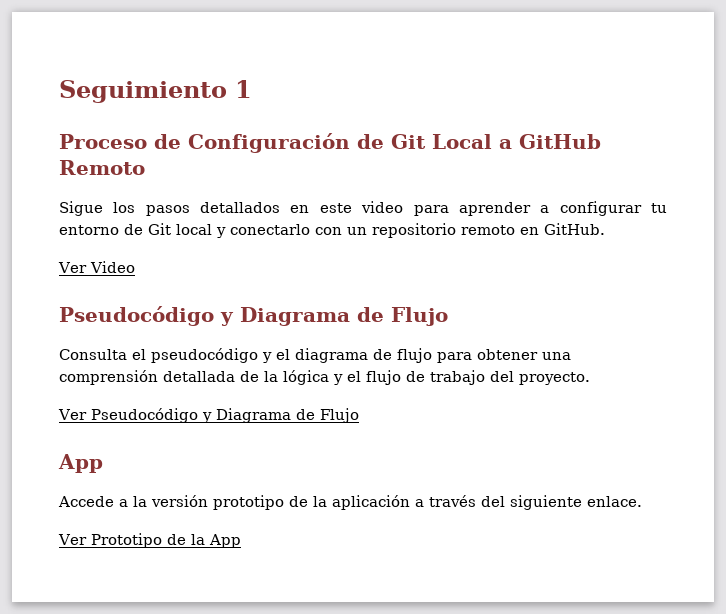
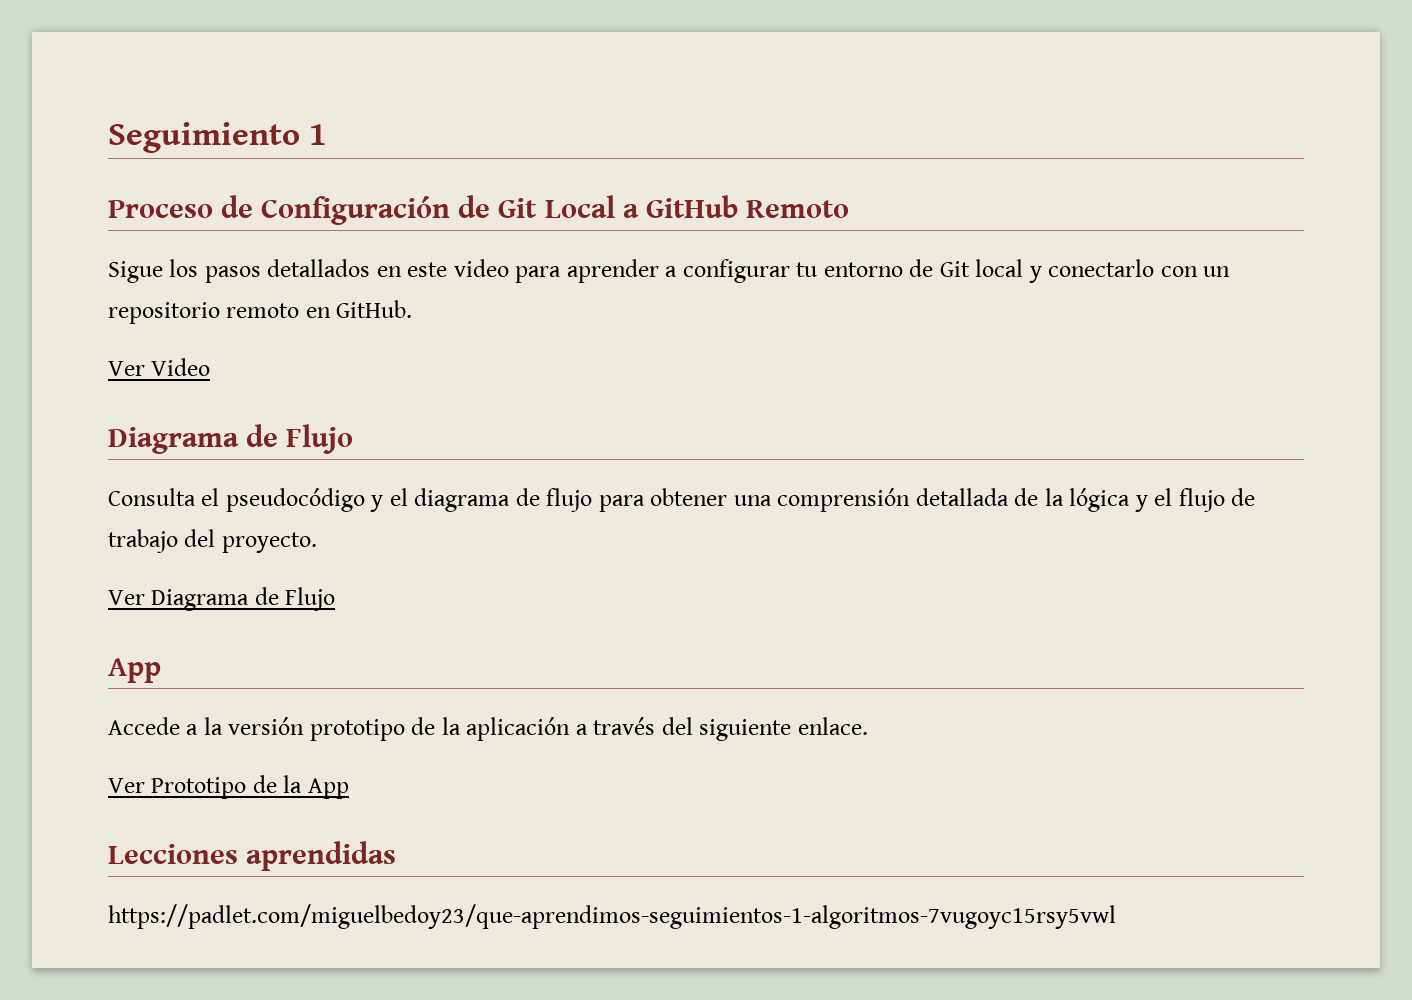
  Ver Video
- Pseudocódigo y Diagrama de Flujo
+ Diagrama de Flujo
- Ver Pseudocódigo y Diagrama de Flujo
+ Ver Diagrama de Flujo
+ Lecciones aprendidas
+ https://padlet.com/miguelbedoy23/que-aprendimos-seguimientos-1-algoritmos-7vugoyc15rsy5vwl

